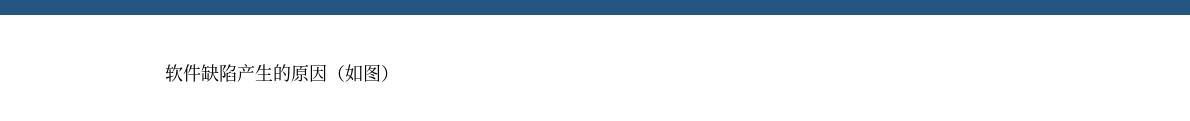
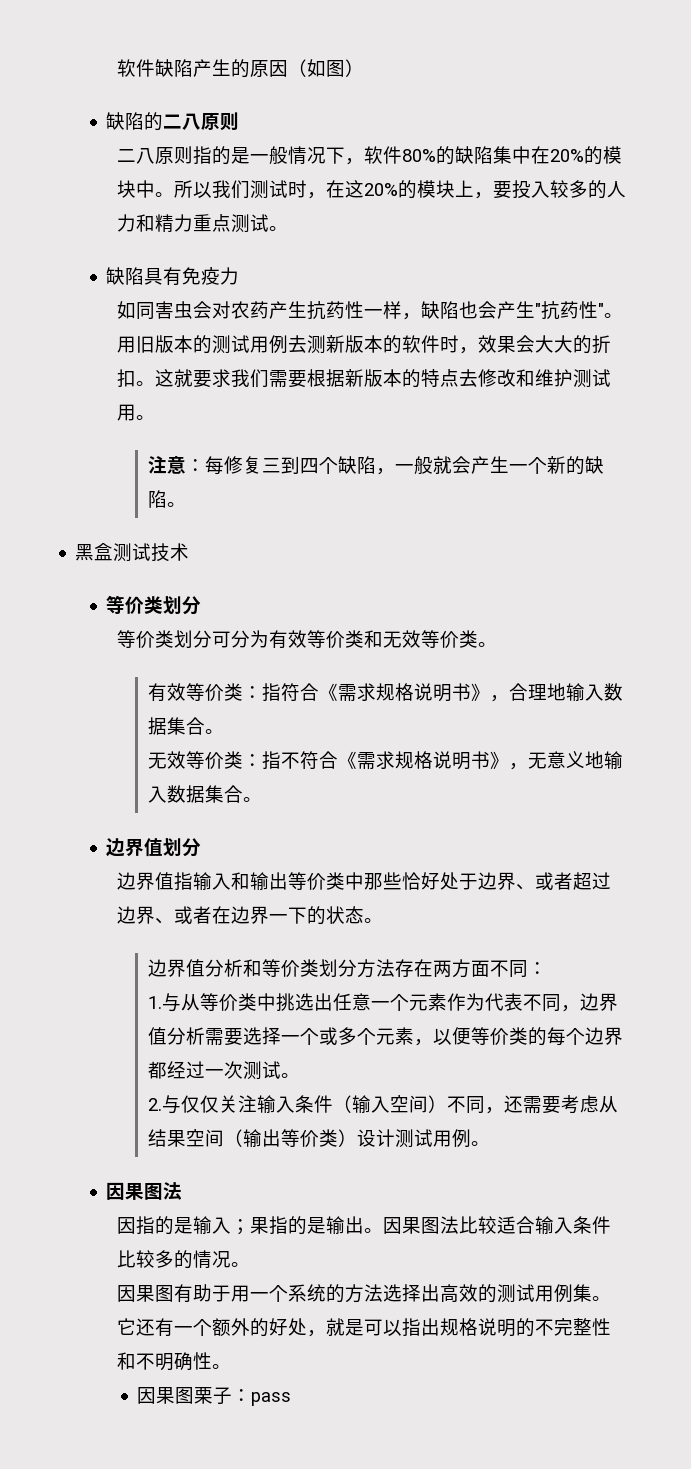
+ 缺陷的二八原则
+ 二八原则指的是一般情况下，软件80%的缺陷集中在20%的模块中。所以我们测试时，在这20%的模块上，要投入较多的人力和精力重点测试。
+ 缺陷具有免疫力
+ 如同害虫会对农药产生抗药性一样，缺陷也会产生"抗药性"。用旧版本的测试用例去测新版本的软件时，效果会大大的折扣。这就要求我们需要根据新版本的特点去修改和维护测试用。
+ 注意：每修复三到四个缺陷，一般就会产生一个新的缺陷。
+ 黑盒测试技术
+ 等价类划分
+ 等价类划分可分为有效等价类和无效等价类。
+ 有效等价类：指符合《需求规格说明书》，合理地输入数据集合。
+ 无效等价类：指不符合《需求规格说明书》，无意义地输入数据集合。
+ 边界值划分
+ 边界值指输入和输出等价类中那些恰好处于边界、或者超过边界、或者在边界一下的状态。
+ 边界值分析和等价类划分方法存在两方面不同：
+ 1.与从等价类中挑选出任意一个元素作为代表不同，边界值分析需要选择一个或多个元素，以便等价类的每个边界都经过一次测试。
+ 2.与仅仅关注输入条件（输入空间）不同，还需要考虑从结果空间（输出等价类）设计测试用例。
+ 因果图法
+ 因指的是输入；果指的是输出。因果图法比较适合输入条件比较多的情况。
+ 因果图有助于用一个系统的方法选择出高效的测试用例集。它还有一个额外的好处，就是可以指出规格说明的不完整性和不明确性。
+ 因果图栗子：pass

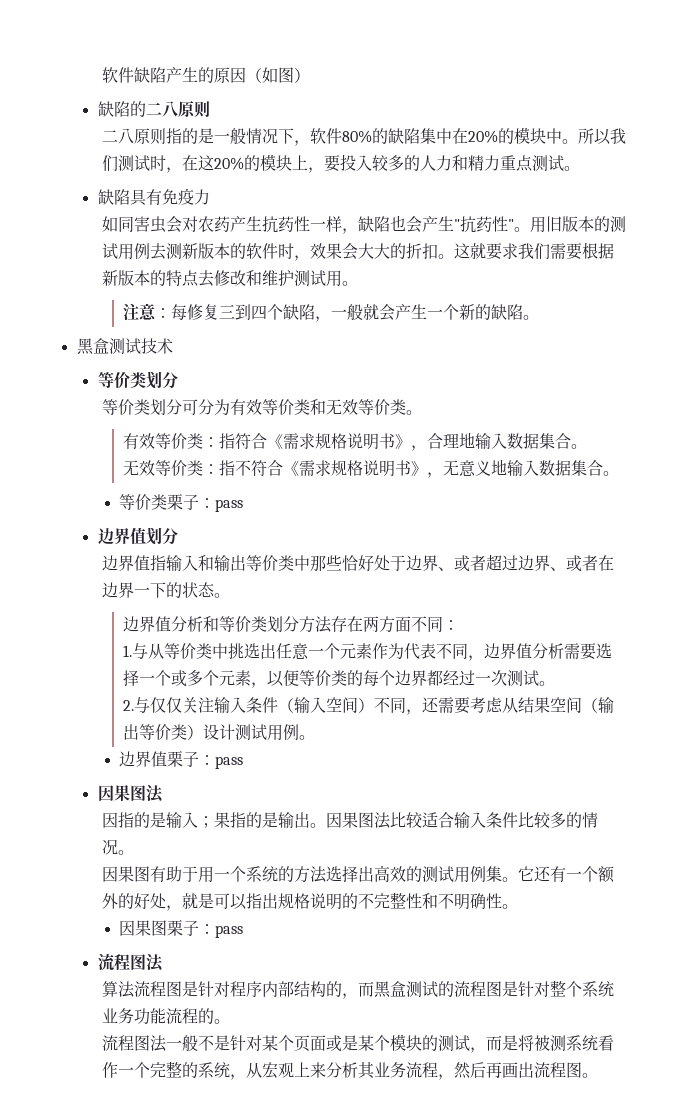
+ 等价类栗子：pass
+ 边界值栗子：pass
  因果图栗子：pass
+ 流程图法
+ 算法流程图是针对程序内部结构的，而黑盒测试的流程图是针对整个系统业务功能流程的。
+ 流程图法一般不是针对某个页面或是某个模块的测试，而是将被测系统看作一个完整的系统，从宏观上来分析其业务流程，然后再画出流程图。

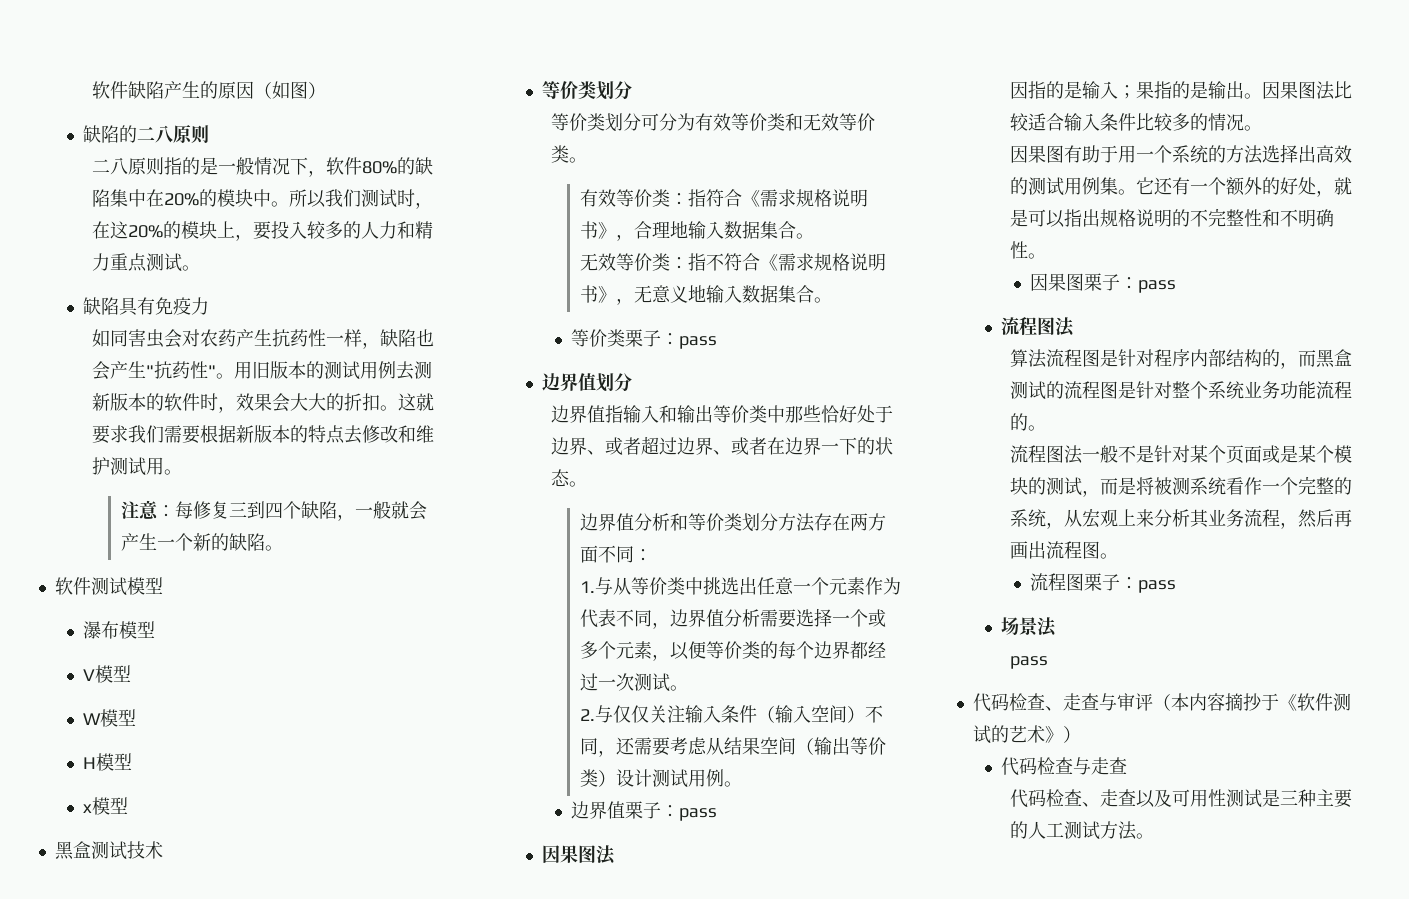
+ 软件测试模型
+ 瀑布模型
+ V模型
+ W模型
+ H模型
+ x模型
+ 流程图栗子：pass
+ 场景法
+ pass
+ 代码检查、走查与审评（本内容摘抄于《软件测试的艺术》）
+ 代码检查与走查
+ 代码检查、走查以及可用性测试是三种主要的人工测试方法。

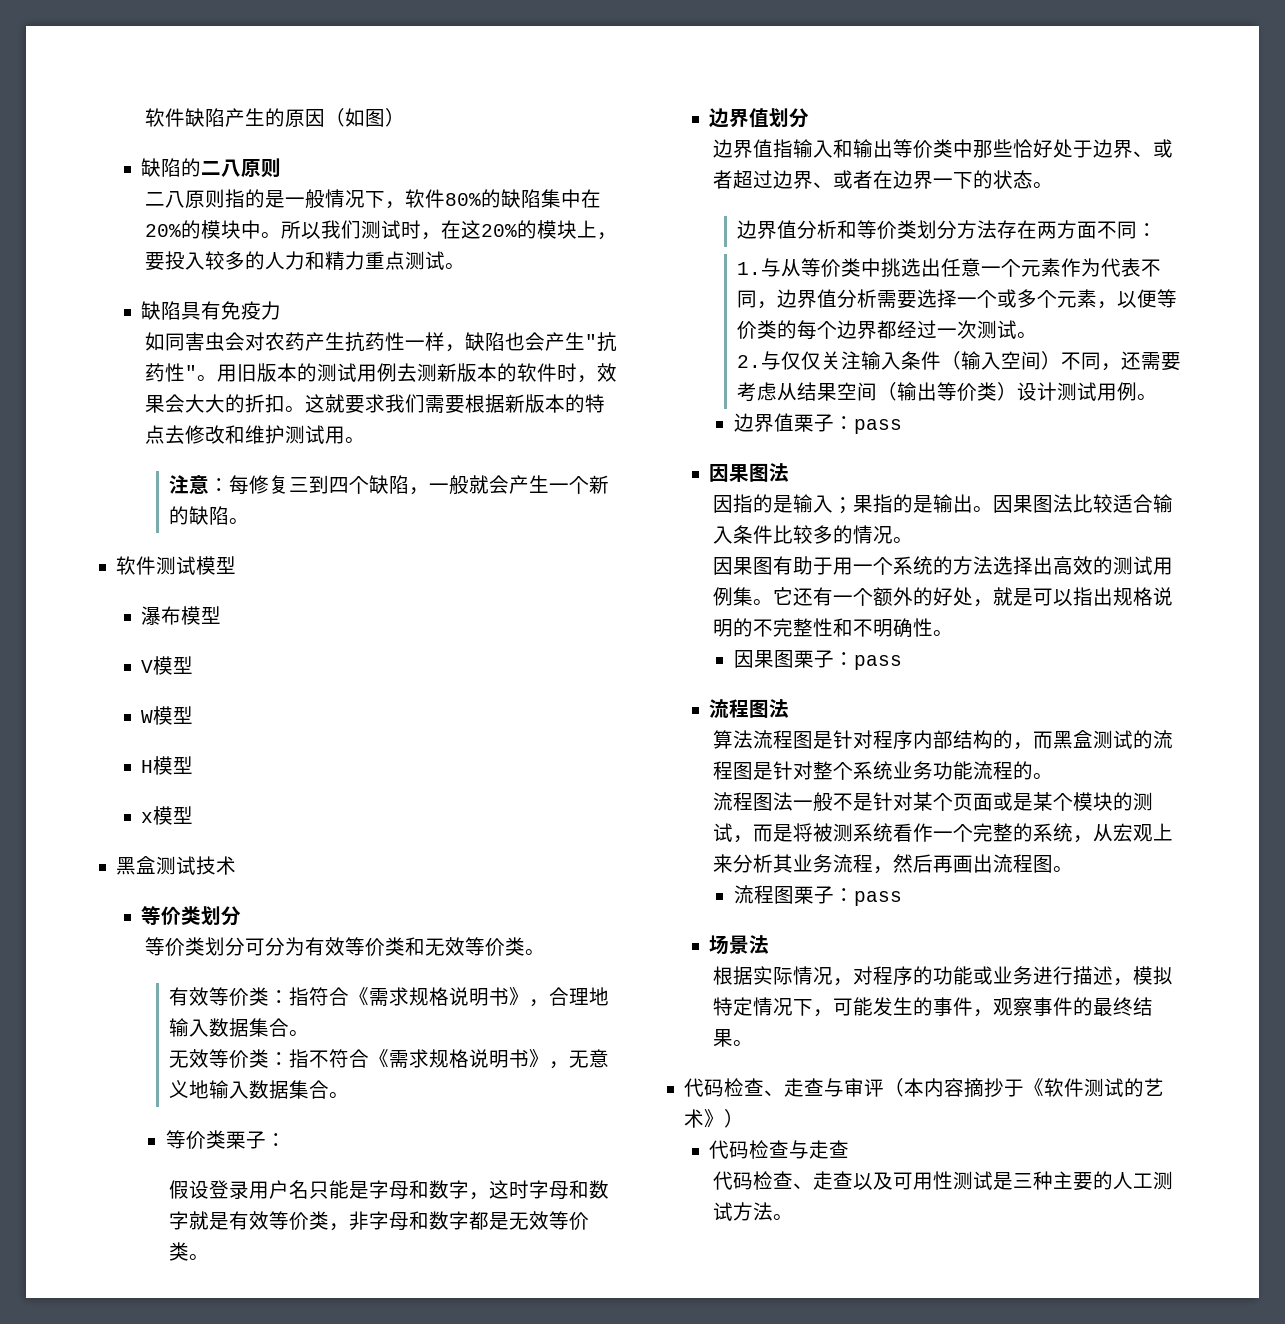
- 等价类栗子：pass
+ 等价类栗子：
+ 假设登录用户名只能是字母和数字，这时字母和数字就是有效等价类，非字母和数字都是无效等价类。
  场景法
- pass
+ 根据实际情况，对程序的功能或业务进行描述，模拟特定情况下，可能发生的事件，观察事件的最终结果。

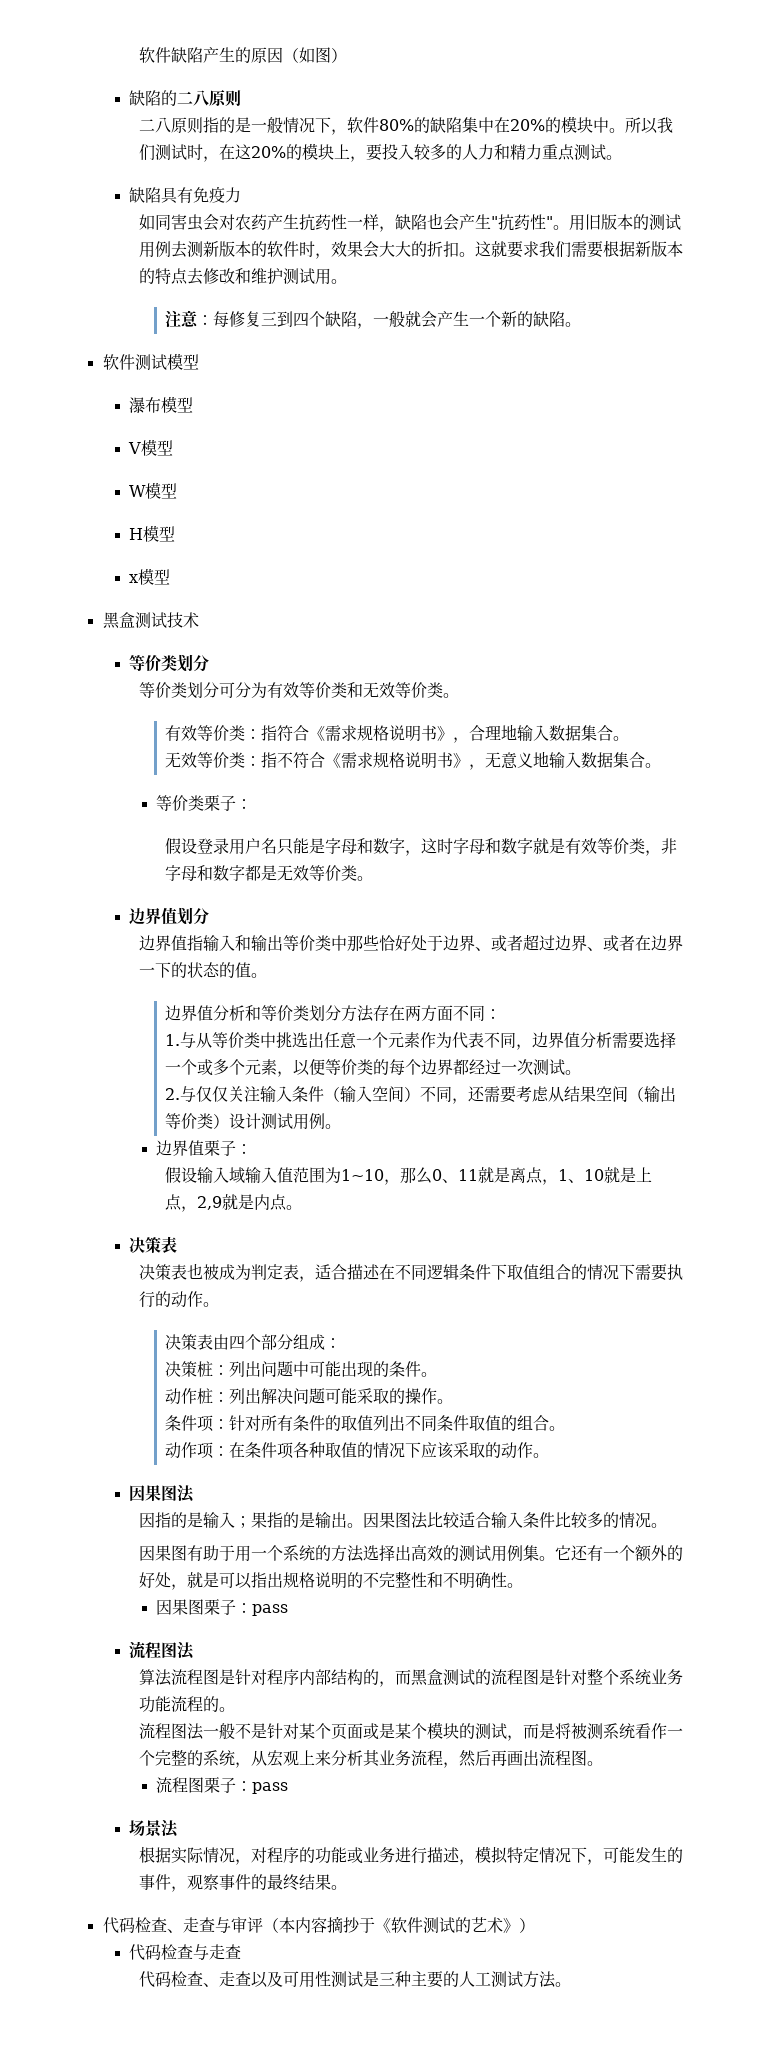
- 边界值指输入和输出等价类中那些恰好处于边界、或者超过边界、或者在边界一下的状态。
+ 边界值指输入和输出等价类中那些恰好处于边界、或者超过边界、或者在边界一下的状态的值。
- 边界值栗子：pass
+ 边界值栗子：
+ 假设输入域输入值范围为1~10，那么0、11就是离点，1、10就是上点，2,9就是内点。
+ 决策表
+ 决策表也被成为判定表，适合描述在不同逻辑条件下取值组合的情况下需要执行的动作。
+ 决策表由四个部分组成：
+ 决策桩：列出问题中可能出现的条件。
+ 动作桩：列出解决问题可能采取的操作。
+ 条件项：针对所有条件的取值列出不同条件取值的组合。
+ 动作项：在条件项各种取值的情况下应该采取的动作。

